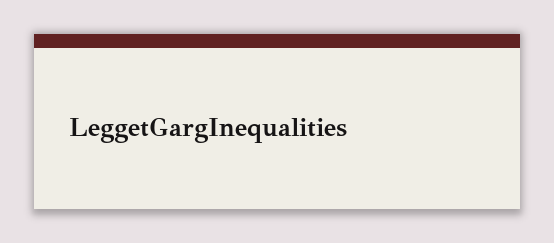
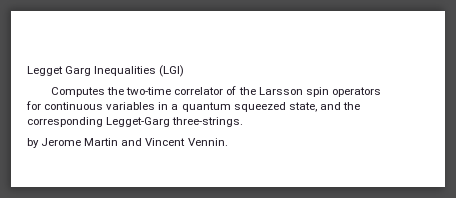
- LeggetGargInequalities
+ Legget Garg Inequalities (LGI)
+ Computes the two-time correlator of the Larsson spin operators for continuous variables in a quantum squeezed state, and the corresponding Legget-Garg three-strings.
+ by Jerome Martin and Vincent Vennin.

